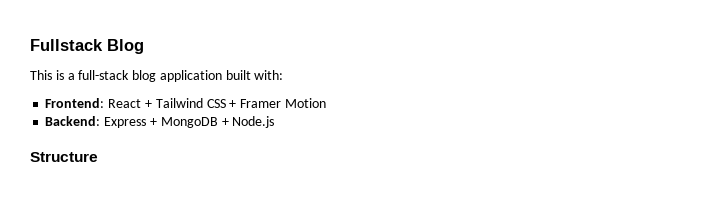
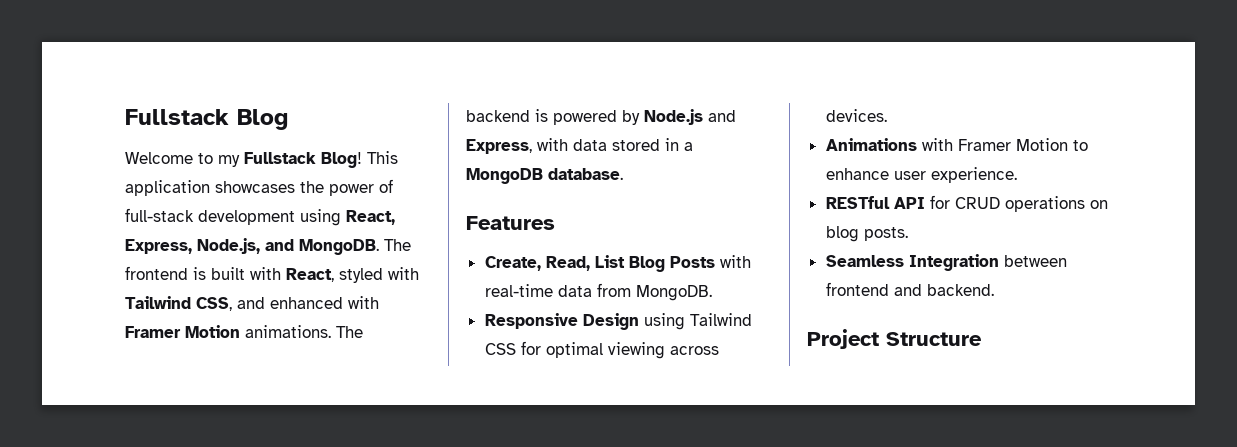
- This is a full-stack blog application built with:
- Frontend: React + Tailwind CSS + Framer Motion
- Backend: Express + MongoDB + Node.js
- Structure
+ Welcome to my Fullstack Blog! This application showcases the power of full-stack development using React, Express, Node.js, and MongoDB. The frontend is built with React, styled with Tailwind CSS, and enhanced with Framer Motion animations. The backend is powered by Node.js and Express, with data stored in a MongoDB database.
+ Features
+ Create, Read, List Blog Posts with real-time data from MongoDB.
+ Responsive Design using Tailwind CSS for optimal viewing across devices.
+ Animations with Framer Motion to enhance user experience.
+ RESTful API for CRUD operations on blog posts.
+ Seamless Integration between frontend and backend.
+ Project Structure

